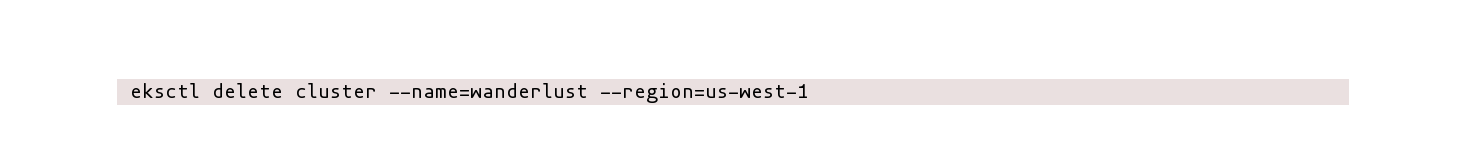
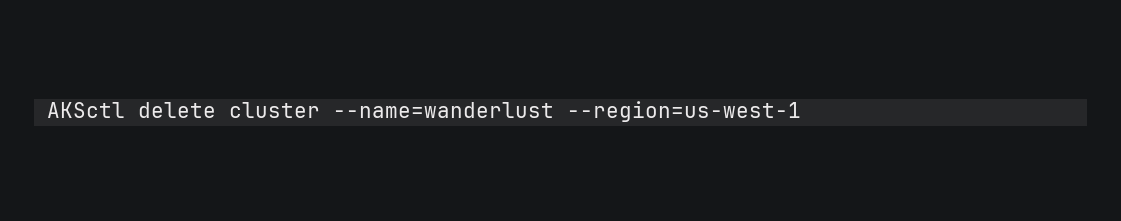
- eksctl delete cluster --name=wanderlust --region=us-west-1
+ AKSctl delete cluster --name=wanderlust --region=us-west-1

